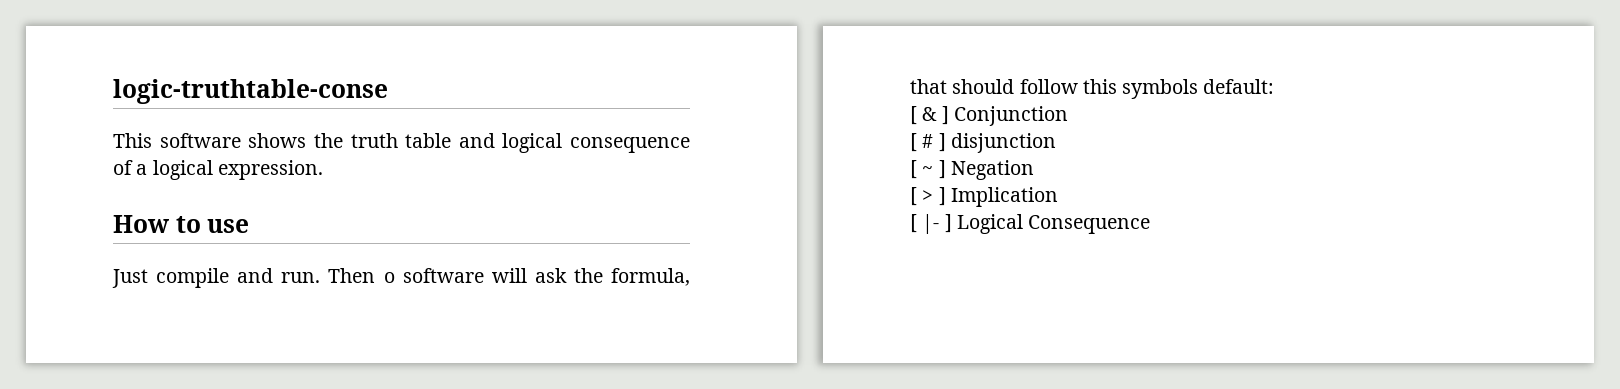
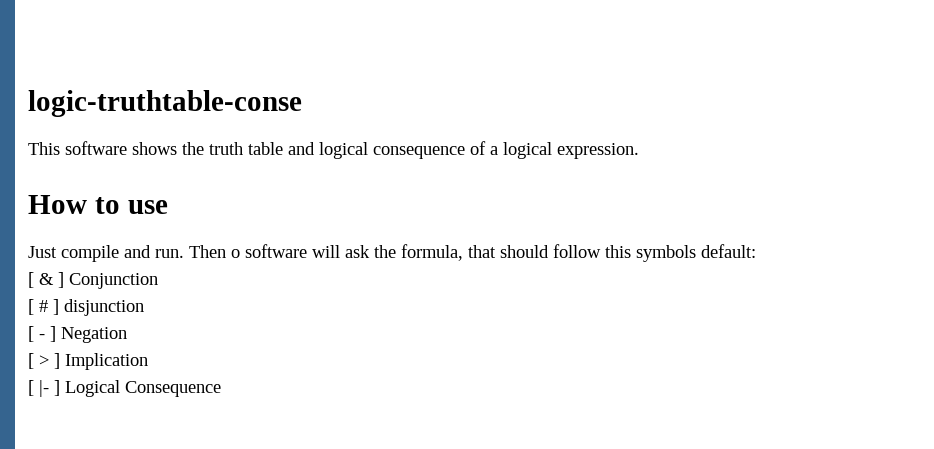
- [ ~ ] Negation
+ [ - ] Negation

